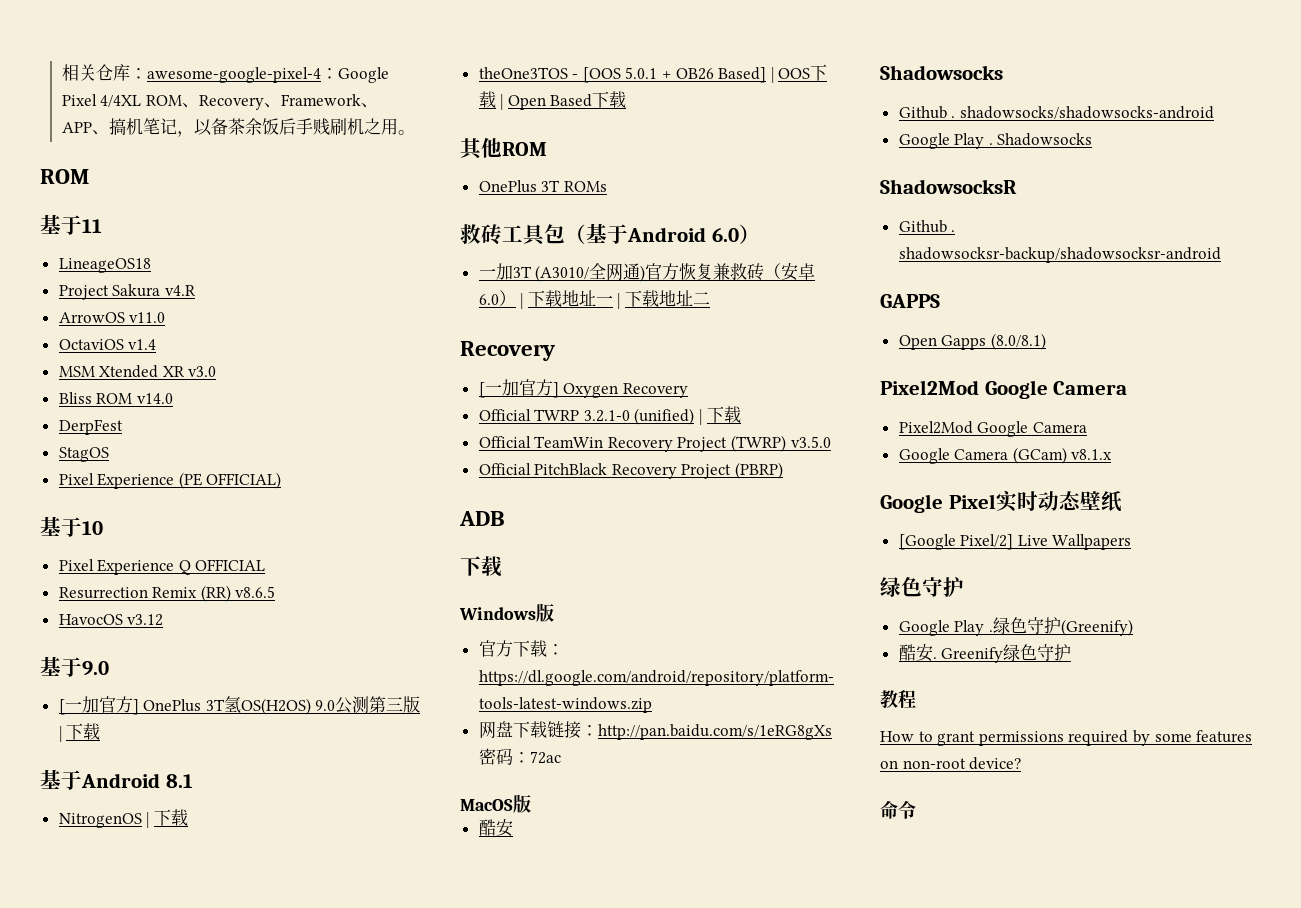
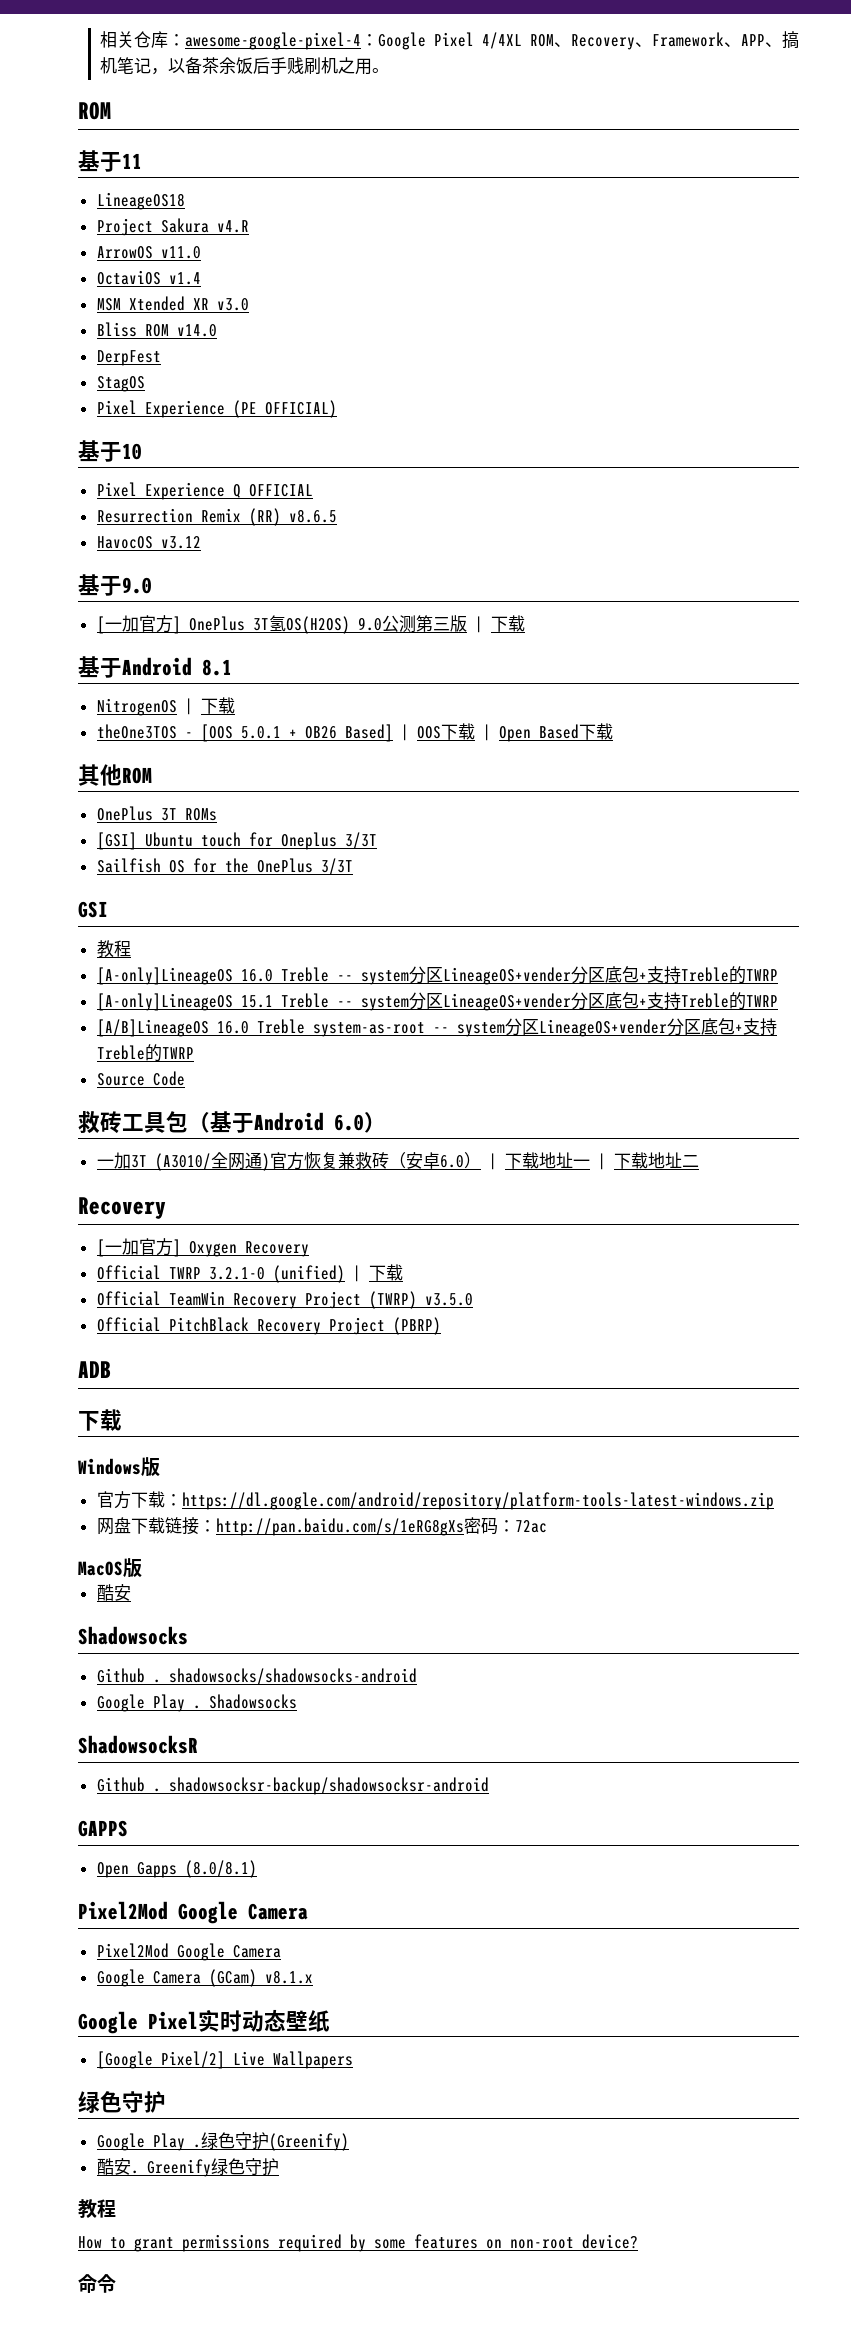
+ [GSI] Ubuntu touch for Oneplus 3/3T
+ Sailfish OS for the OnePlus 3/3T
+ GSI
+ 教程
+ [A-only]LineageOS 16.0 Treble -- system分区LineageOS+vender分区底包+支持Treble的TWRP
+ [A-only]LineageOS 15.1 Treble -- system分区LineageOS+vender分区底包+支持Treble的TWRP
+ [A/B]LineageOS 16.0 Treble system-as-root -- system分区LineageOS+vender分区底包+支持Treble的TWRP
+ Source Code

